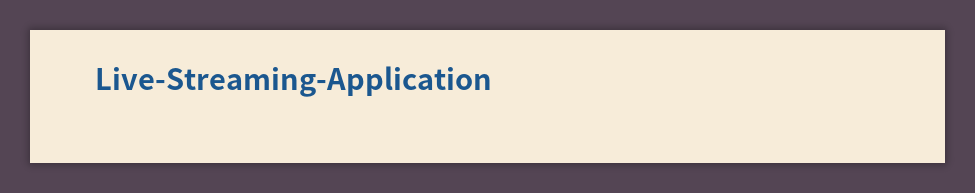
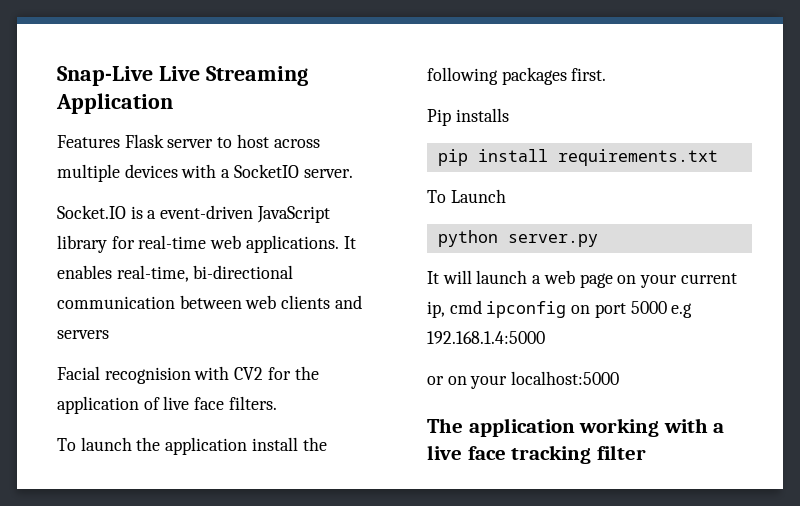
- Live-Streaming-Application
+ Snap-Live Live Streaming Application
+ Features Flask server to host across multiple devices with a SocketIO server.
+ Socket.IO is a event-driven JavaScript library for real-time web applications. It enables real-time, bi-directional communication between web clients and servers
+ Facial recognision with CV2 for the application of live face filters.
+ To launch the application install the following packages first.
+ Pip installs
+ pip install requirements.txt
+ To Launch
+ python server.py
+ It will launch a web page on your current ip, cmd ipconfig on port 5000 e.g 192.168.1.4:5000
+ or on your localhost:5000
+ The application working with a live face tracking filter

